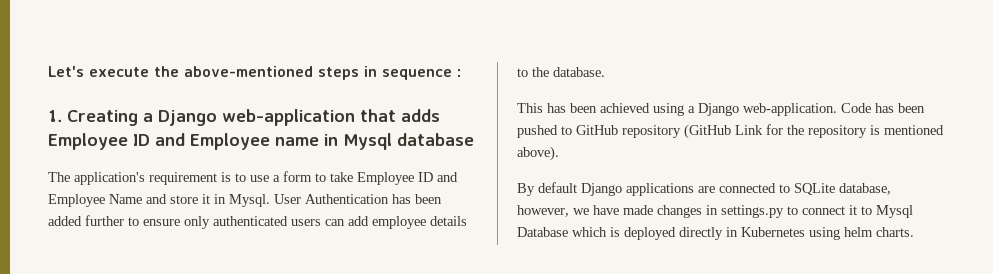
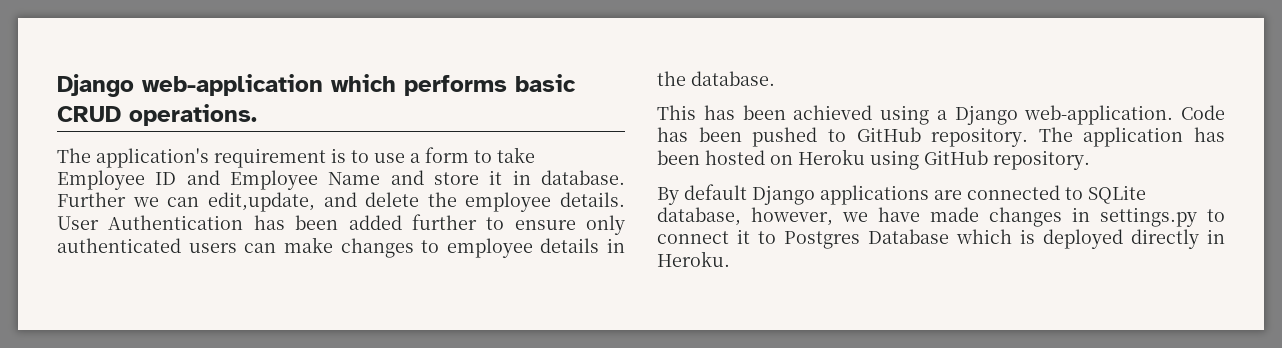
- Let's execute the above-mentioned steps in sequence :
- 1. Creating a Django web-application that adds Employee ID and Employee name in Mysql database
+ Django web-application which performs basic CRUD operations.
- The application's requirement is to use a form to take Employee ID and Employee Name and store it in Mysql.
+ The application's requirement is to use a form to take Employee ID and Employee Name and store it in database. Further we can edit,update, and delete the employee details.
- User Authentication has been added further to ensure only authenticated users can add employee details to the database.
+ User Authentication has been added further to ensure only authenticated users can make changes to employee details in the database.
- Code has been pushed to GitHub repository (GitHub Link for the repository is mentioned above).
+ Code has been pushed to GitHub repository. The application has been hosted on Heroku using GitHub repository.
- By default Django applications are connected to SQLite database, however, we have made changes in settings.py to connect it to Mysql Database which is deployed directly in Kubernetes using helm charts.
+ By default Django applications are connected to SQLite database, however, we have made changes in settings.py to connect it to Postgres Database which is deployed directly in Heroku.

